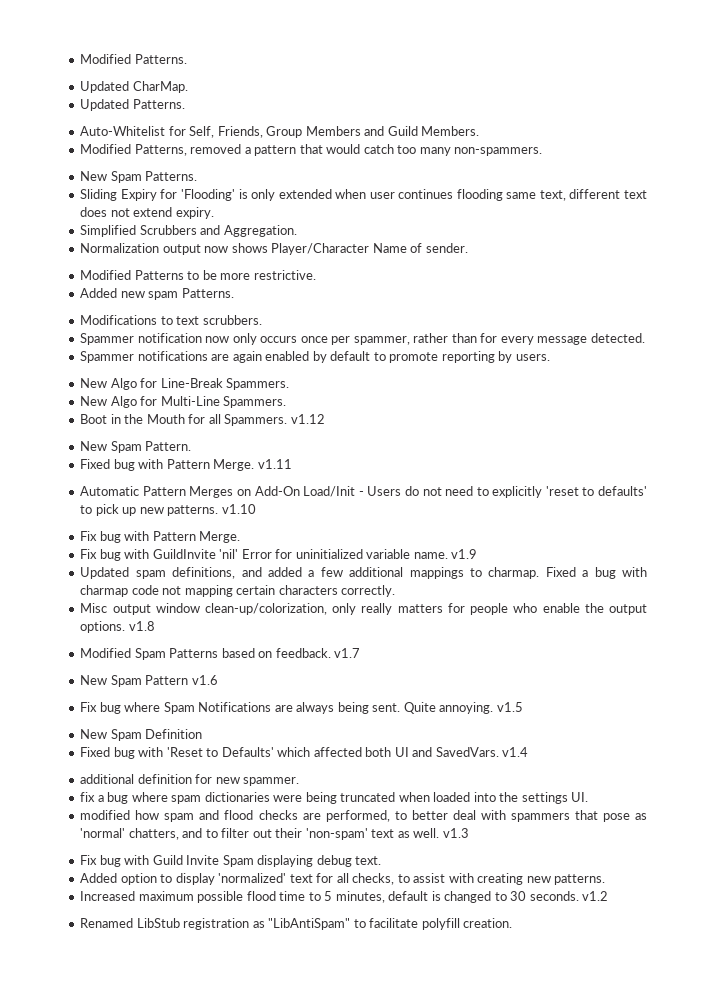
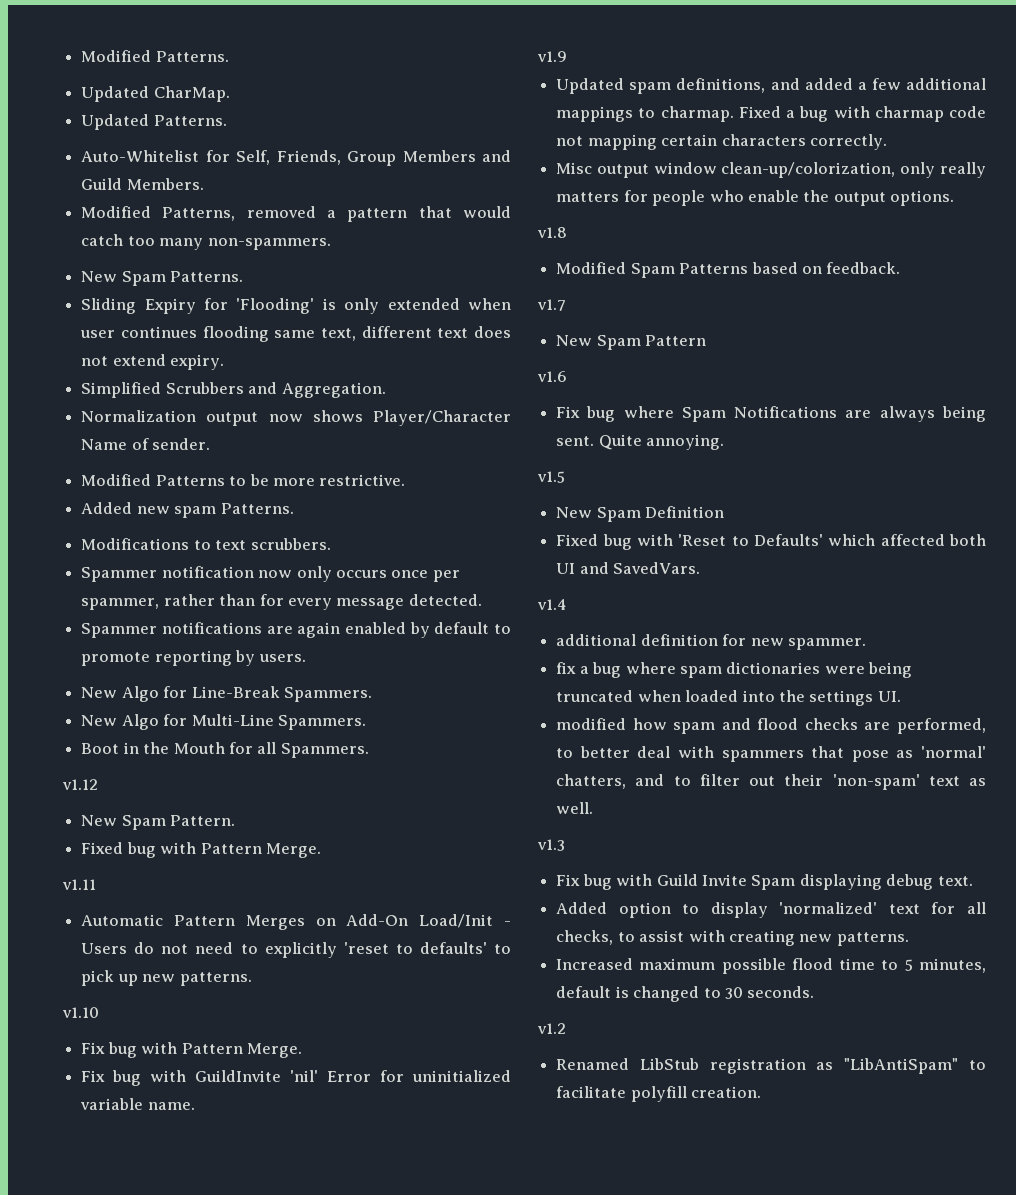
- Boot in the Mouth for all Spammers. v1.12
+ Boot in the Mouth for all Spammers.
+ v1.12
- Fixed bug with Pattern Merge. v1.11
+ Fixed bug with Pattern Merge.
+ v1.11
- Automatic Pattern Merges on Add-On Load/Init - Users do not need to explicitly 'reset to defaults' to pick up new patterns. v1.10
+ Automatic Pattern Merges on Add-On Load/Init - Users do not need to explicitly 'reset to defaults' to pick up new patterns.
+ v1.10
- Fix bug with GuildInvite 'nil' Error for uninitialized variable name. v1.9
+ Fix bug with GuildInvite 'nil' Error for uninitialized variable name.
+ v1.9
- Misc output window clean-up/colorization, only really matters for people who enable the output options. v1.8
+ Misc output window clean-up/colorization, only really matters for people who enable the output options.
+ v1.8
- Modified Spam Patterns based on feedback. v1.7
+ Modified Spam Patterns based on feedback.
+ v1.7
- New Spam Pattern v1.6
+ New Spam Pattern
+ v1.6
- Quite annoying. v1.5
+ Quite annoying.
+ v1.5
- Fixed bug with 'Reset to Defaults' which affected both UI and SavedVars. v1.4
+ Fixed bug with 'Reset to Defaults' which affected both UI and SavedVars.
+ v1.4
- modified how spam and flood checks are performed, to better deal with spammers that pose as 'normal' chatters, and to filter out their 'non-spam' text as well. v1.3
+ modified how spam and flood checks are performed, to better deal with spammers that pose as 'normal' chatters, and to filter out their 'non-spam' text as well.
+ v1.3
- Increased maximum possible flood time to 5 minutes, default is changed to 30 seconds. v1.2
+ Increased maximum possible flood time to 5 minutes, default is changed to 30 seconds.
+ v1.2

